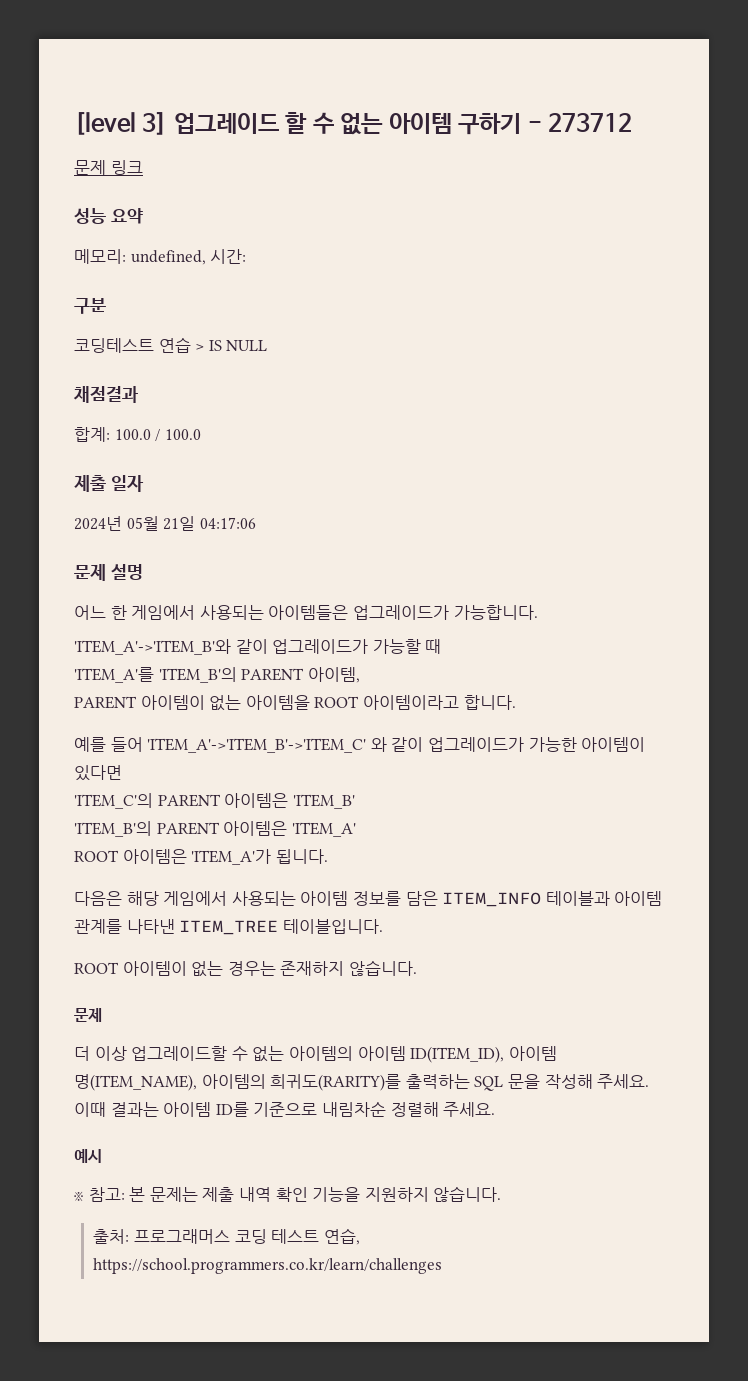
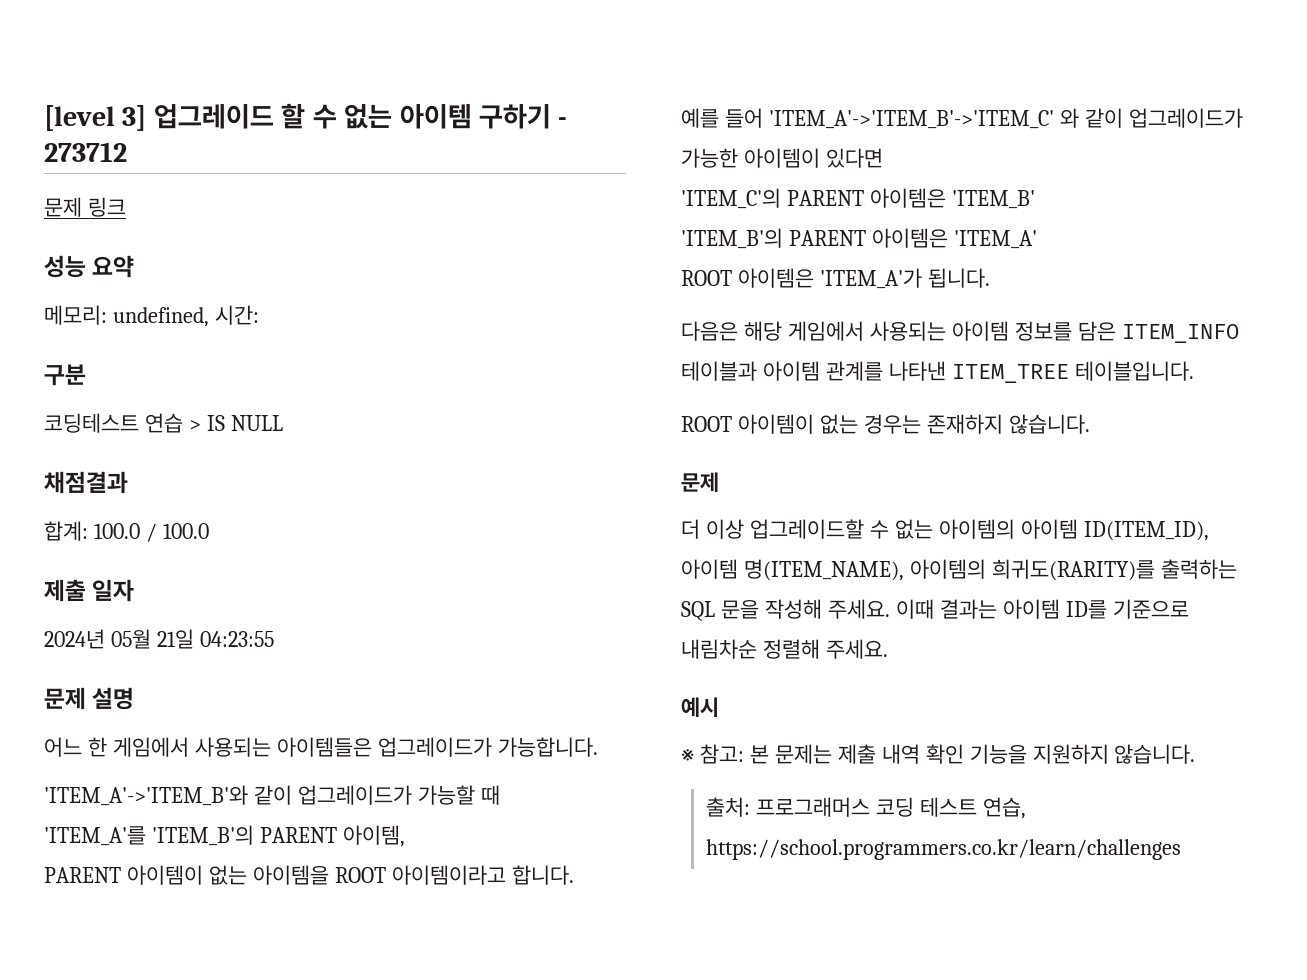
- 2024년 05월 21일 04:17:06
+ 2024년 05월 21일 04:23:55

